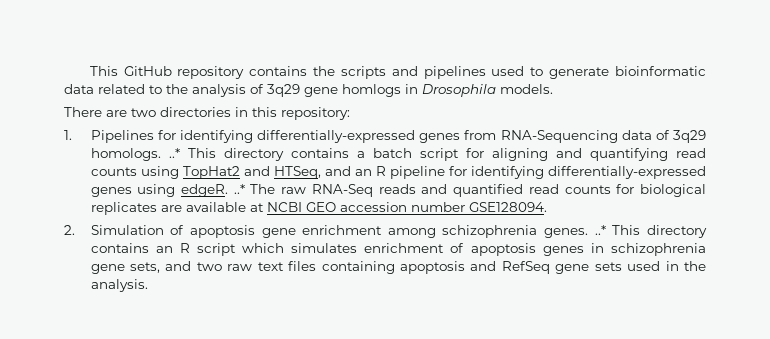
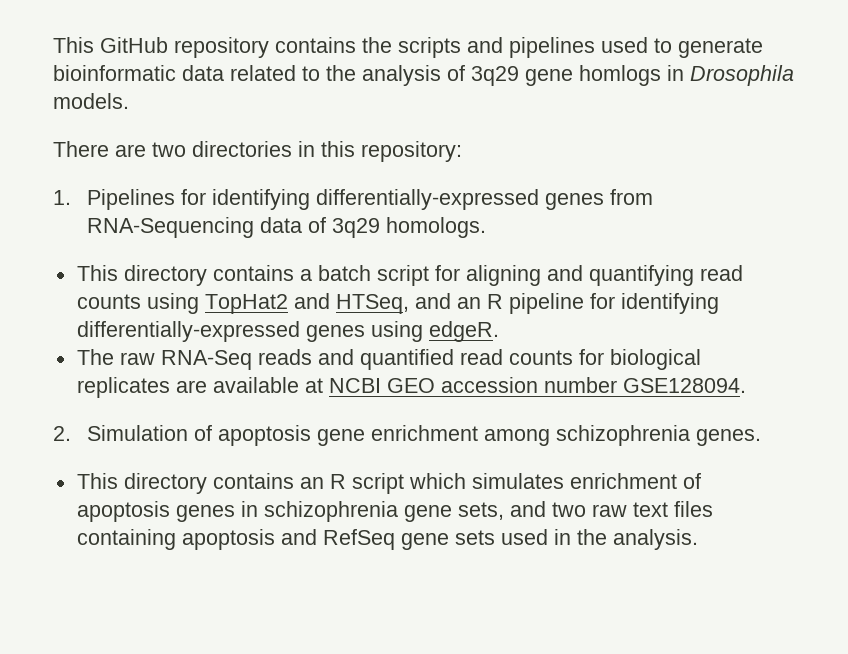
- 1. Pipelines for identifying differentially-expressed genes from RNA-Sequencing data of 3q29 homologs. ..* This directory contains a batch script for aligning and quantifying read counts using TopHat2 and HTSeq, and an R pipeline for identifying differentially-expressed genes using edgeR. ..* The raw RNA-Seq reads and quantified read counts for biological replicates are available at NCBI GEO accession number GSE128094.
+ 1. Pipelines for identifying differentially-expressed genes from RNA-Sequencing data of 3q29 homologs.
+ This directory contains a batch script for aligning and quantifying read counts using TopHat2 and HTSeq, and an R pipeline for identifying differentially-expressed genes using edgeR.
+ The raw RNA-Seq reads and quantified read counts for biological replicates are available at NCBI GEO accession number GSE128094.
- 2. Simulation of apoptosis gene enrichment among schizophrenia genes. ..* This directory contains an R script which simulates enrichment of apoptosis genes in schizophrenia gene sets, and two raw text files containing apoptosis and RefSeq gene sets used in the analysis.
+ 2. Simulation of apoptosis gene enrichment among schizophrenia genes.
+ This directory contains an R script which simulates enrichment of apoptosis genes in schizophrenia gene sets, and two raw text files containing apoptosis and RefSeq gene sets used in the analysis.

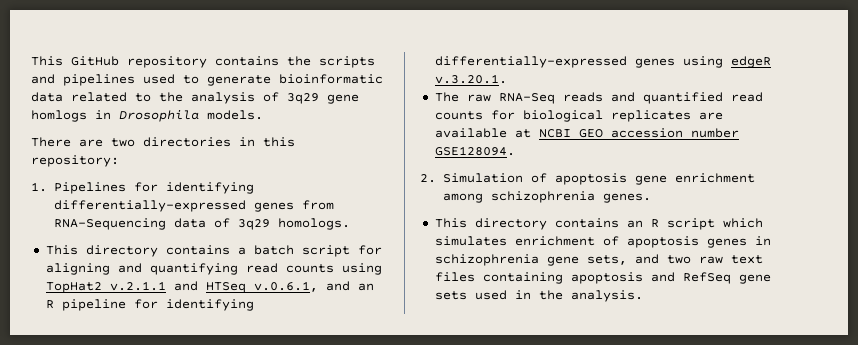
- This directory contains a batch script for aligning and quantifying read counts using TopHat2 and HTSeq, and an R pipeline for identifying differentially-expressed genes using edgeR.
+ This directory contains a batch script for aligning and quantifying read counts using TopHat2 v.2.1.1 and HTSeq v.0.6.1, and an R pipeline for identifying differentially-expressed genes using edgeR v.3.20.1.

